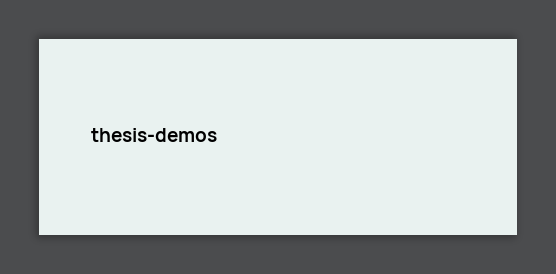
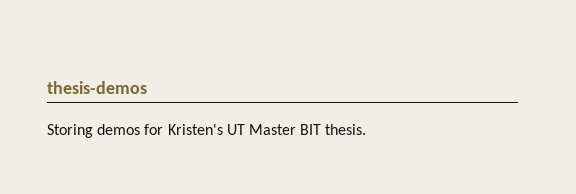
+ Storing demos for Kristen's UT Master BIT thesis.

